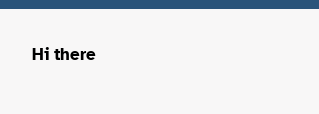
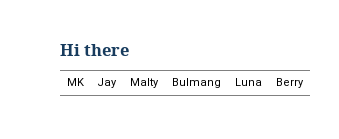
+ MK | Jay | Malty | Bulmang | Luna | Berry

